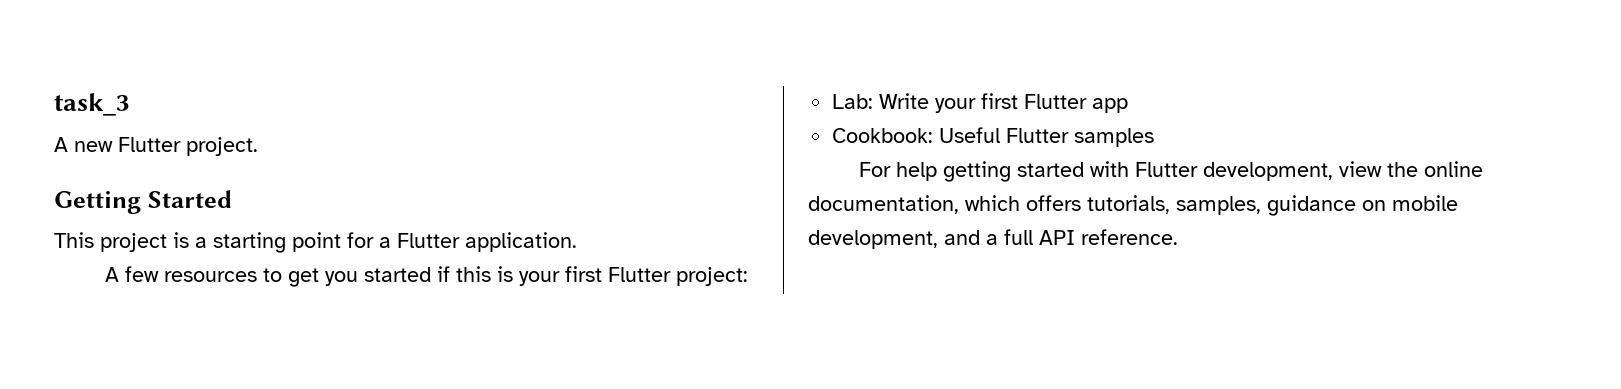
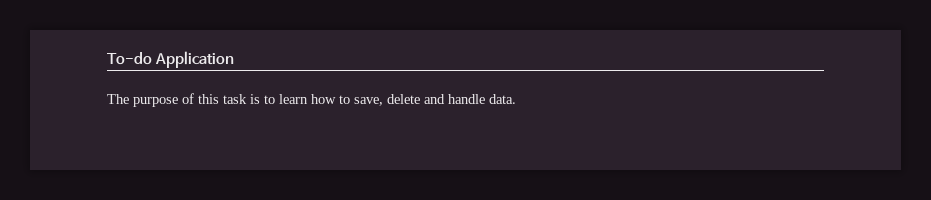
- task_3
- A new Flutter project.
- Getting Started
- This project is a starting point for a Flutter application.
- A few resources to get you started if this is your first Flutter project:
- Lab: Write your first Flutter app
- Cookbook: Useful Flutter samples
- For help getting started with Flutter development, view the online documentation, which offers tutorials, samples, guidance on mobile development, and a full API reference.
+ To-do Application
+ The purpose of this task is to learn how to save, delete and handle data.

